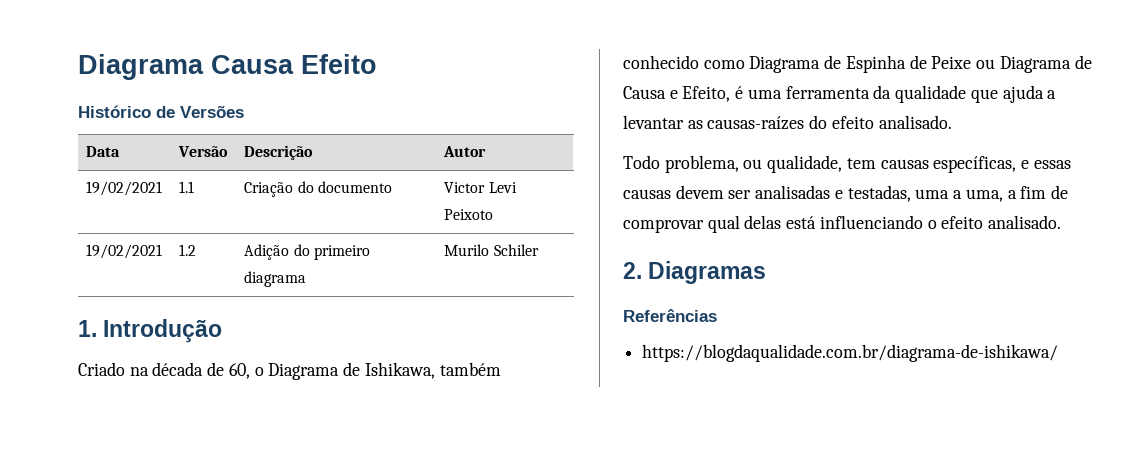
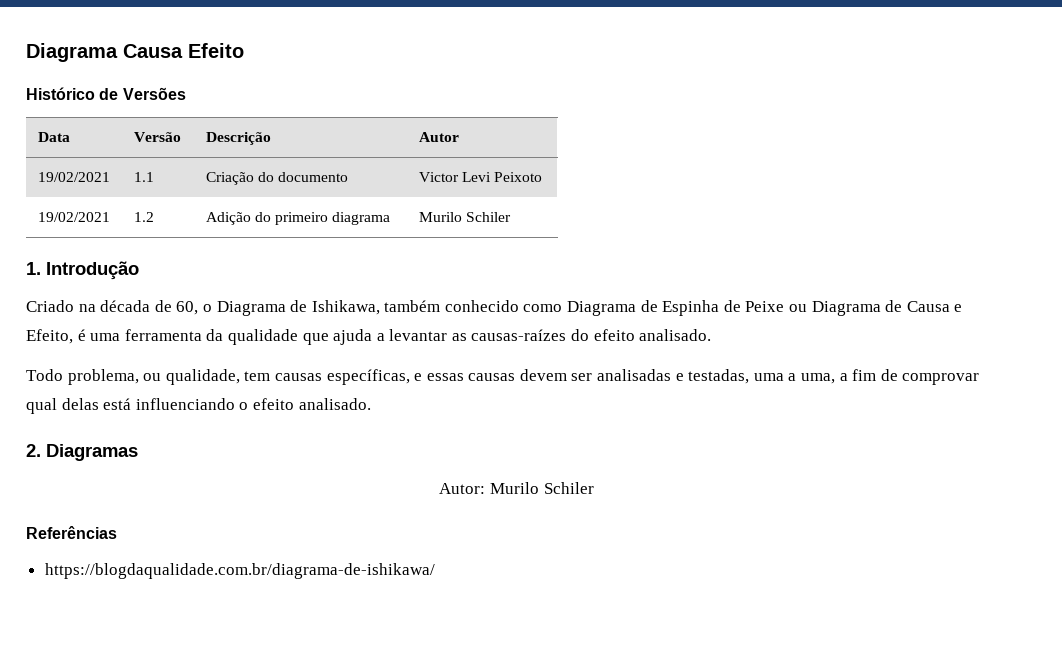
+ Autor: Murilo Schiler

